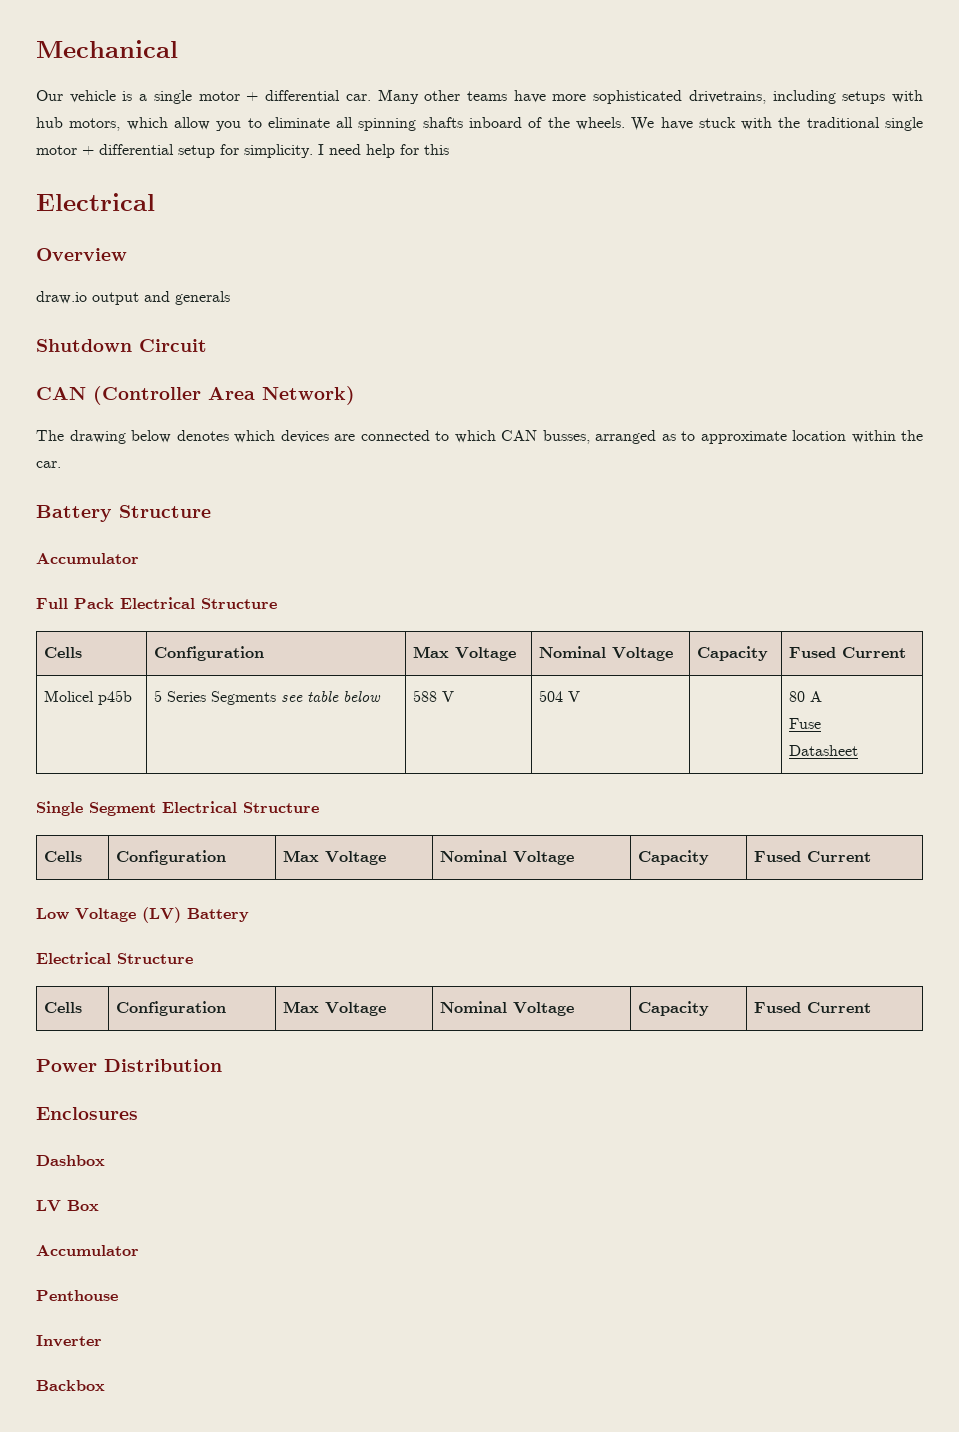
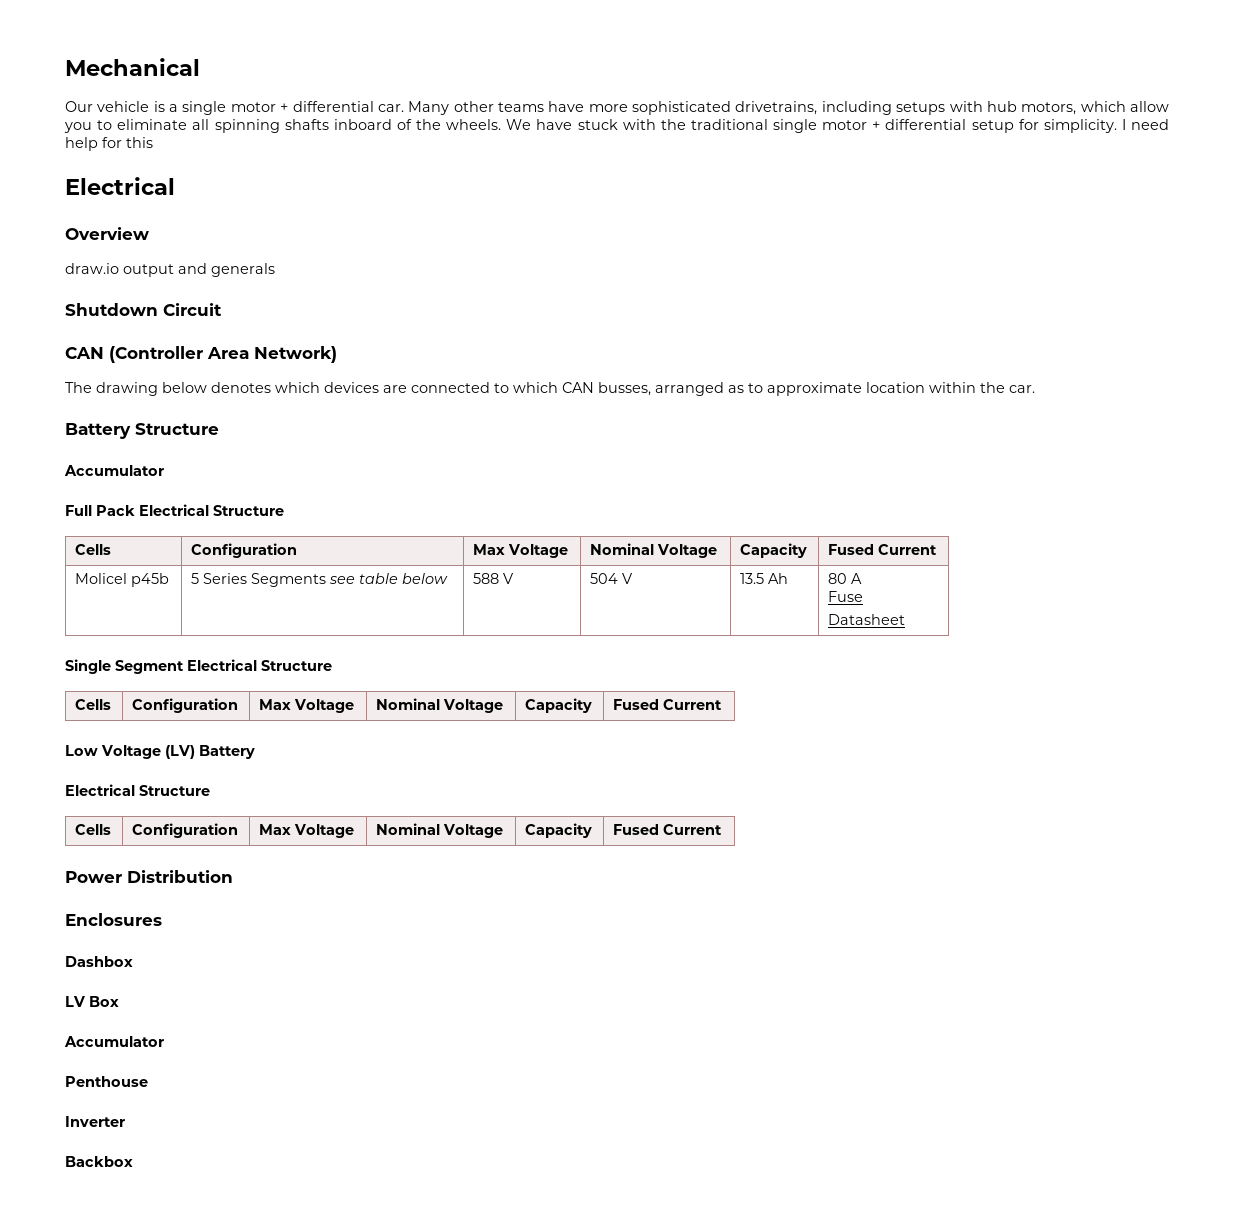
- Molicel p45b | 5 Series Segments see table below | 588 V | 504 V | | 80 A
+ Molicel p45b | 5 Series Segments see table below | 588 V | 504 V | 13.5 Ah | 80 A

